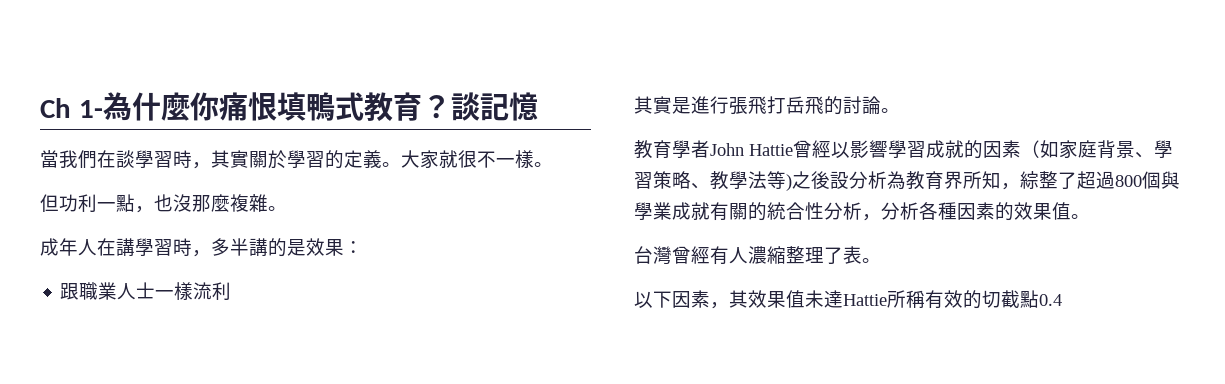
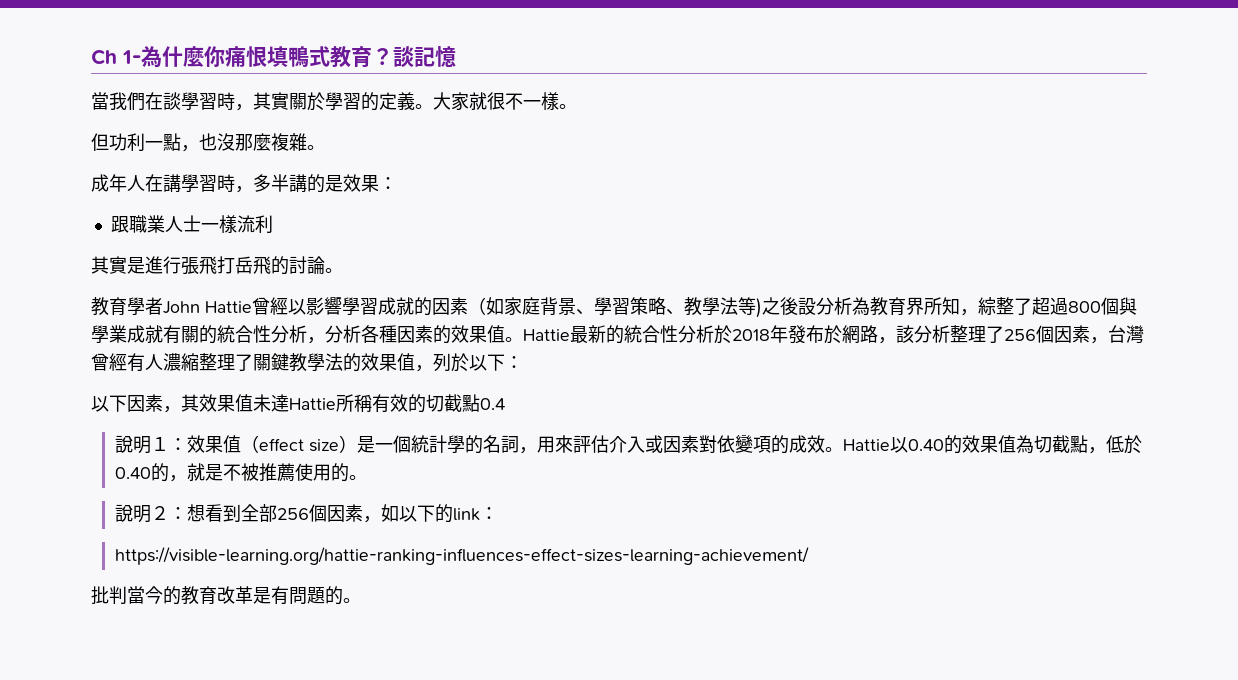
- 教育學者John Hattie曾經以影響學習成就的因素（如家庭背景、學習策略、教學法等)之後設分析為教育界所知，綜整了超過800個與學業成就有關的統合性分析，分析各種因素的效果值。
- 台灣曾經有人濃縮整理了表。
+ 教育學者John Hattie曾經以影響學習成就的因素（如家庭背景、學習策略、教學法等)之後設分析為教育界所知，綜整了超過800個與學業成就有關的統合性分析，分析各種因素的效果值。Hattie最新的統合性分析於2018年發布於網路，該分析整理了256個因素，台灣曾經有人濃縮整理了關鍵教學法的效果值，列於以下：
+ 說明１：效果值（effect size）是一個統計學的名詞，用來評估介入或因素對依變項的成效。Hattie以0.40的效果值為切截點，低於0.40的，就是不被推薦使用的。
+ 說明２：想看到全部256個因素，如以下的link：
+ https://visible-learning.org/hattie-ranking-influences-effect-sizes-learning-achievement/
+ 批判當今的教育改革是有問題的。

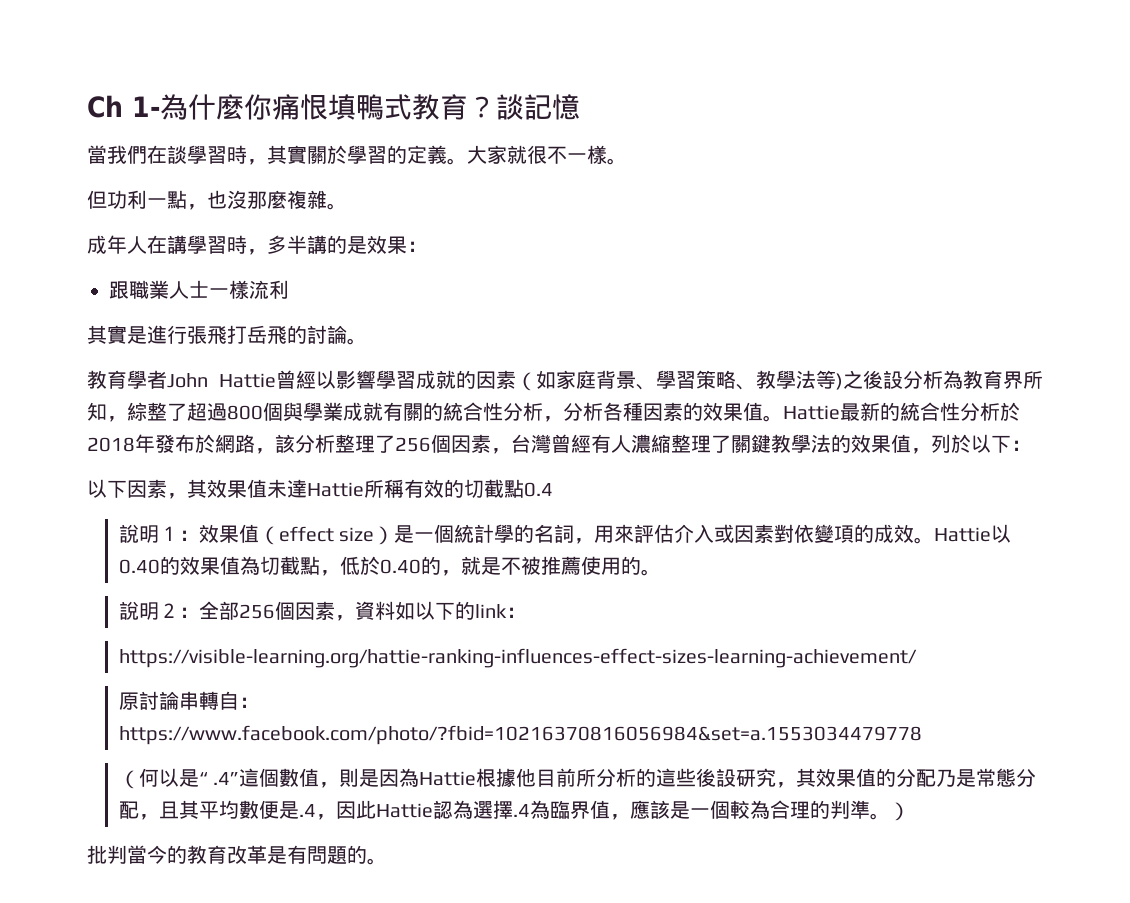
- 說明２：想看到全部256個因素，如以下的link：
+ 說明２：全部256個因素，資料如以下的link：
+ 原討論串轉自：https://www.facebook.com/photo/?fbid=10216370816056984&set=a.1553034479778
+ （何以是“ .4”這個數值，則是因為Hattie根據他目前所分析的這些後設研究，其效果值的分配乃是常態分配，且其平均數便是.4，因此Hattie認為選擇.4為臨界值，應該是一個較為合理的判準。）

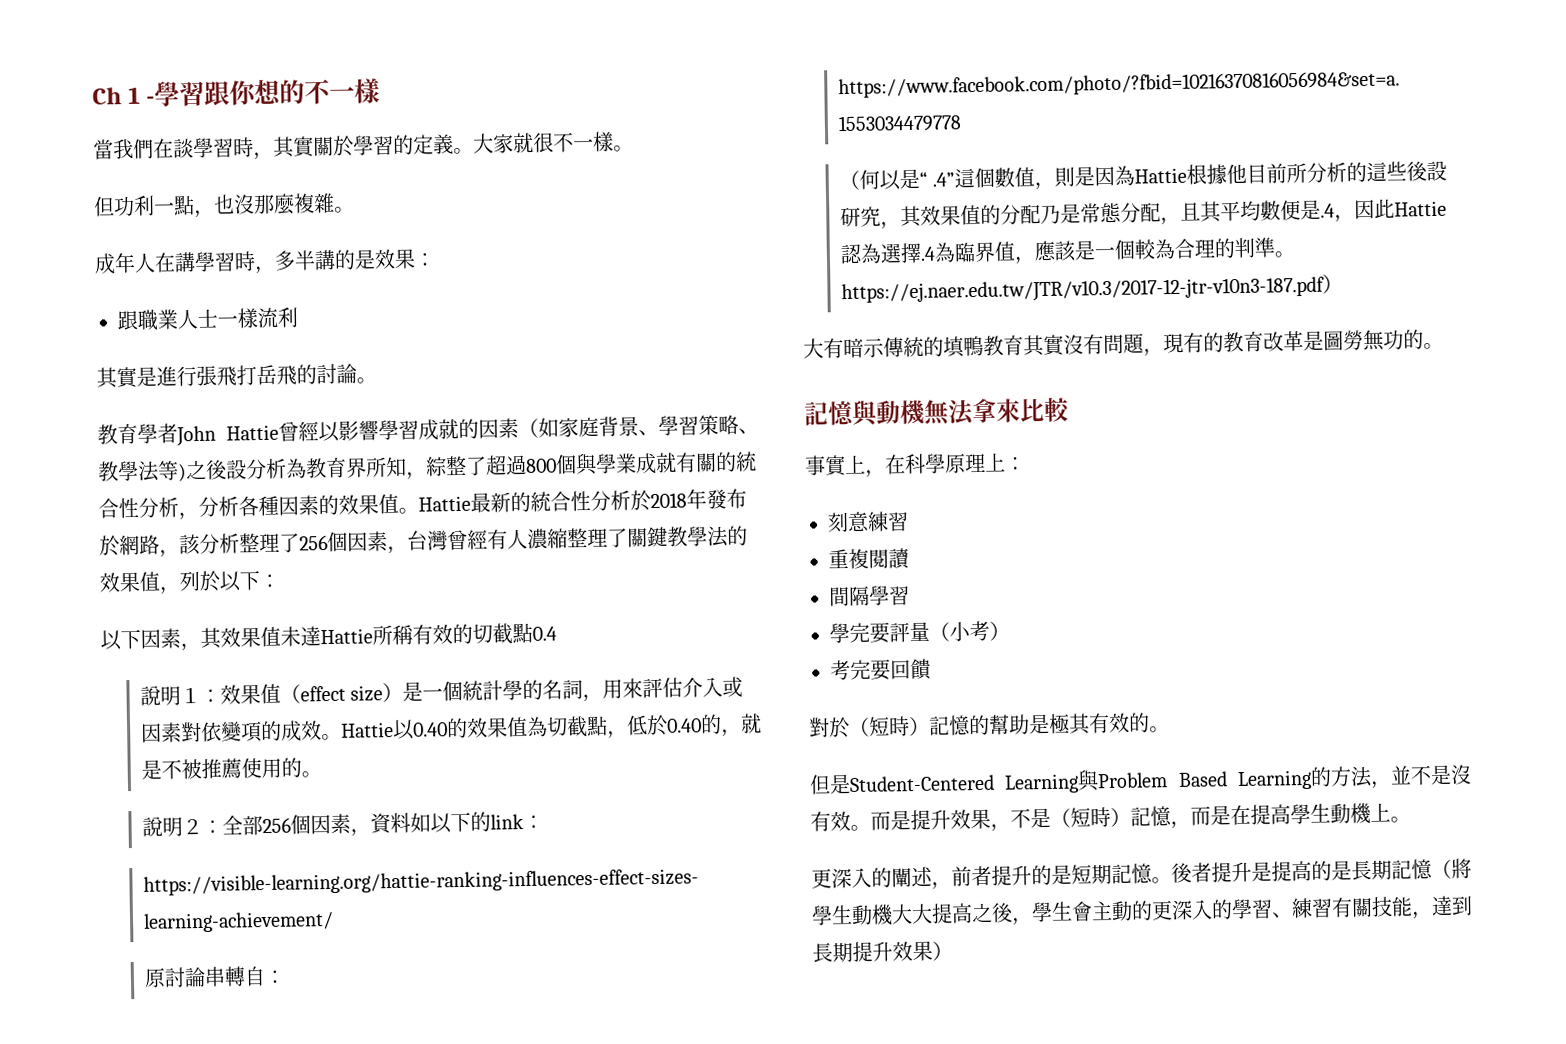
- Ch 1-為什麼你痛恨填鴨式教育？談記憶
+ Ch 1 -學習跟你想的不一樣
- （何以是“ .4”這個數值，則是因為Hattie根據他目前所分析的這些後設研究，其效果值的分配乃是常態分配，且其平均數便是.4，因此Hattie認為選擇.4為臨界值，應該是一個較為合理的判準。）
- 批判當今的教育改革是有問題的。
+ （何以是“ .4”這個數值，則是因為Hattie根據他目前所分析的這些後設研究，其效果值的分配乃是常態分配，且其平均數便是.4，因此Hattie認為選擇.4為臨界值，應該是一個較為合理的判準。https://ej.naer.edu.tw/JTR/v10.3/2017-12-jtr-v10n3-187.pdf）
+ 大有暗示傳統的填鴨教育其實沒有問題，現有的教育改革是圖勞無功的。
+ 記憶與動機無法拿來比較
+ 事實上，在科學原理上：
+ 刻意練習
+ 重複閱讀
+ 間隔學習
+ 學完要評量（小考）
+ 考完要回饋
+ 對於（短時）記憶的幫助是極其有效的。
+ 但是Student-Centered Learning與Problem Based Learning的方法，並不是沒有效。而是提升效果，不是（短時）記憶，而是在提高學生動機上。
+ 更深入的闡述，前者提升的是短期記憶。後者提升是提高的是長期記憶（將學生動機大大提高之後，學生會主動的更深入的學習、練習有關技能，達到長期提升效果）

